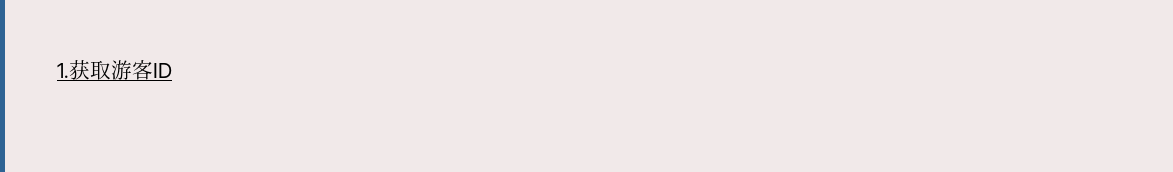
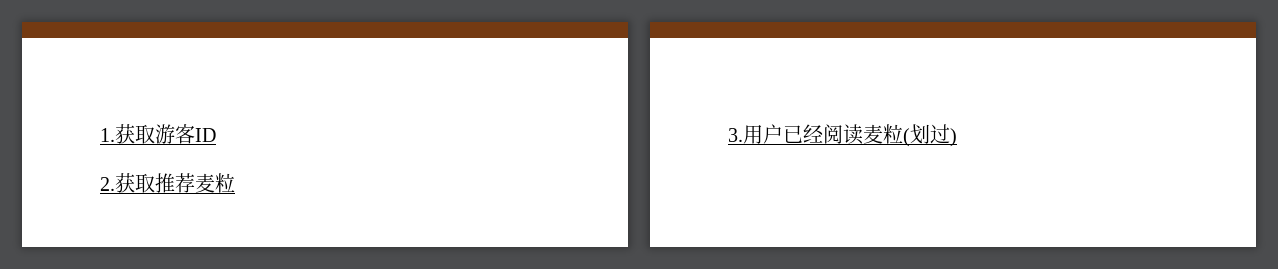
+ 2.获取推荐麦粒
+ 3.用户已经阅读麦粒(划过)

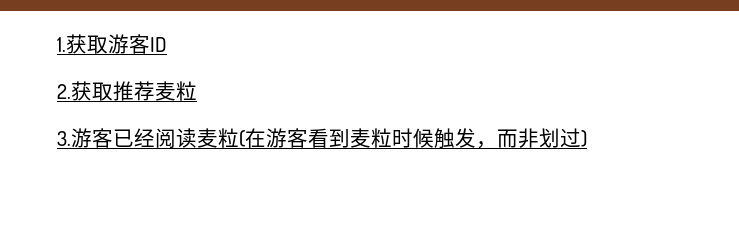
- 3.用户已经阅读麦粒(划过)
+ 3.游客已经阅读麦粒(在游客看到麦粒时候触发，而非划过)

